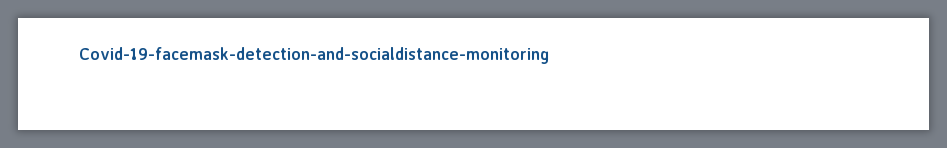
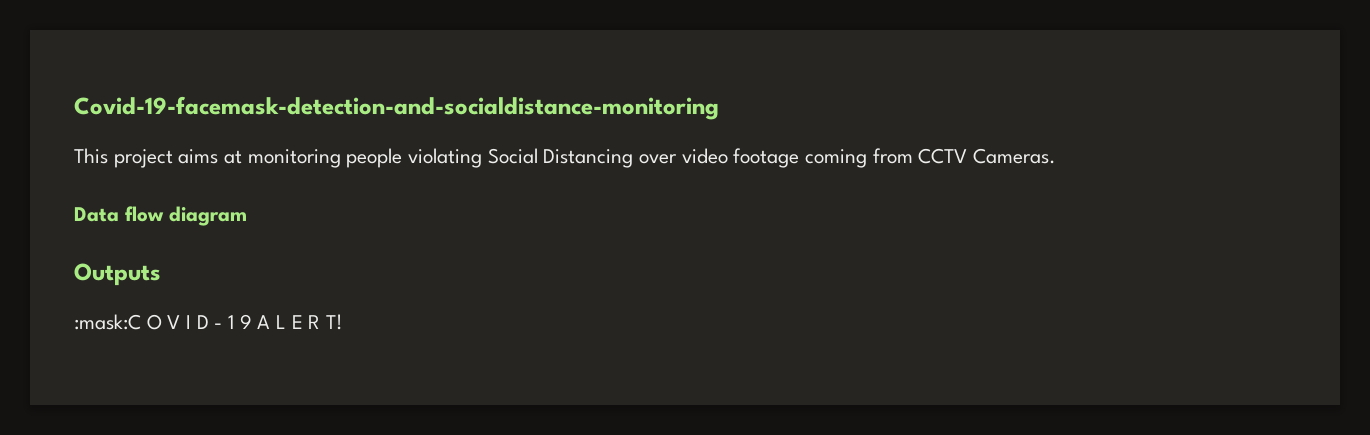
+ This project aims at monitoring people violating Social Distancing over video footage coming from CCTV Cameras.
+ Data flow diagram
+ Outputs
+ :mask:C O V I D - 1 9 A L E R T!

